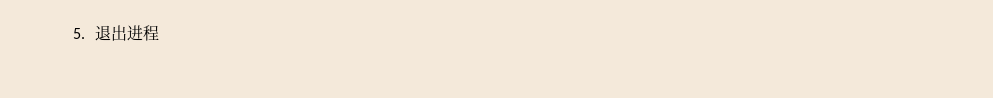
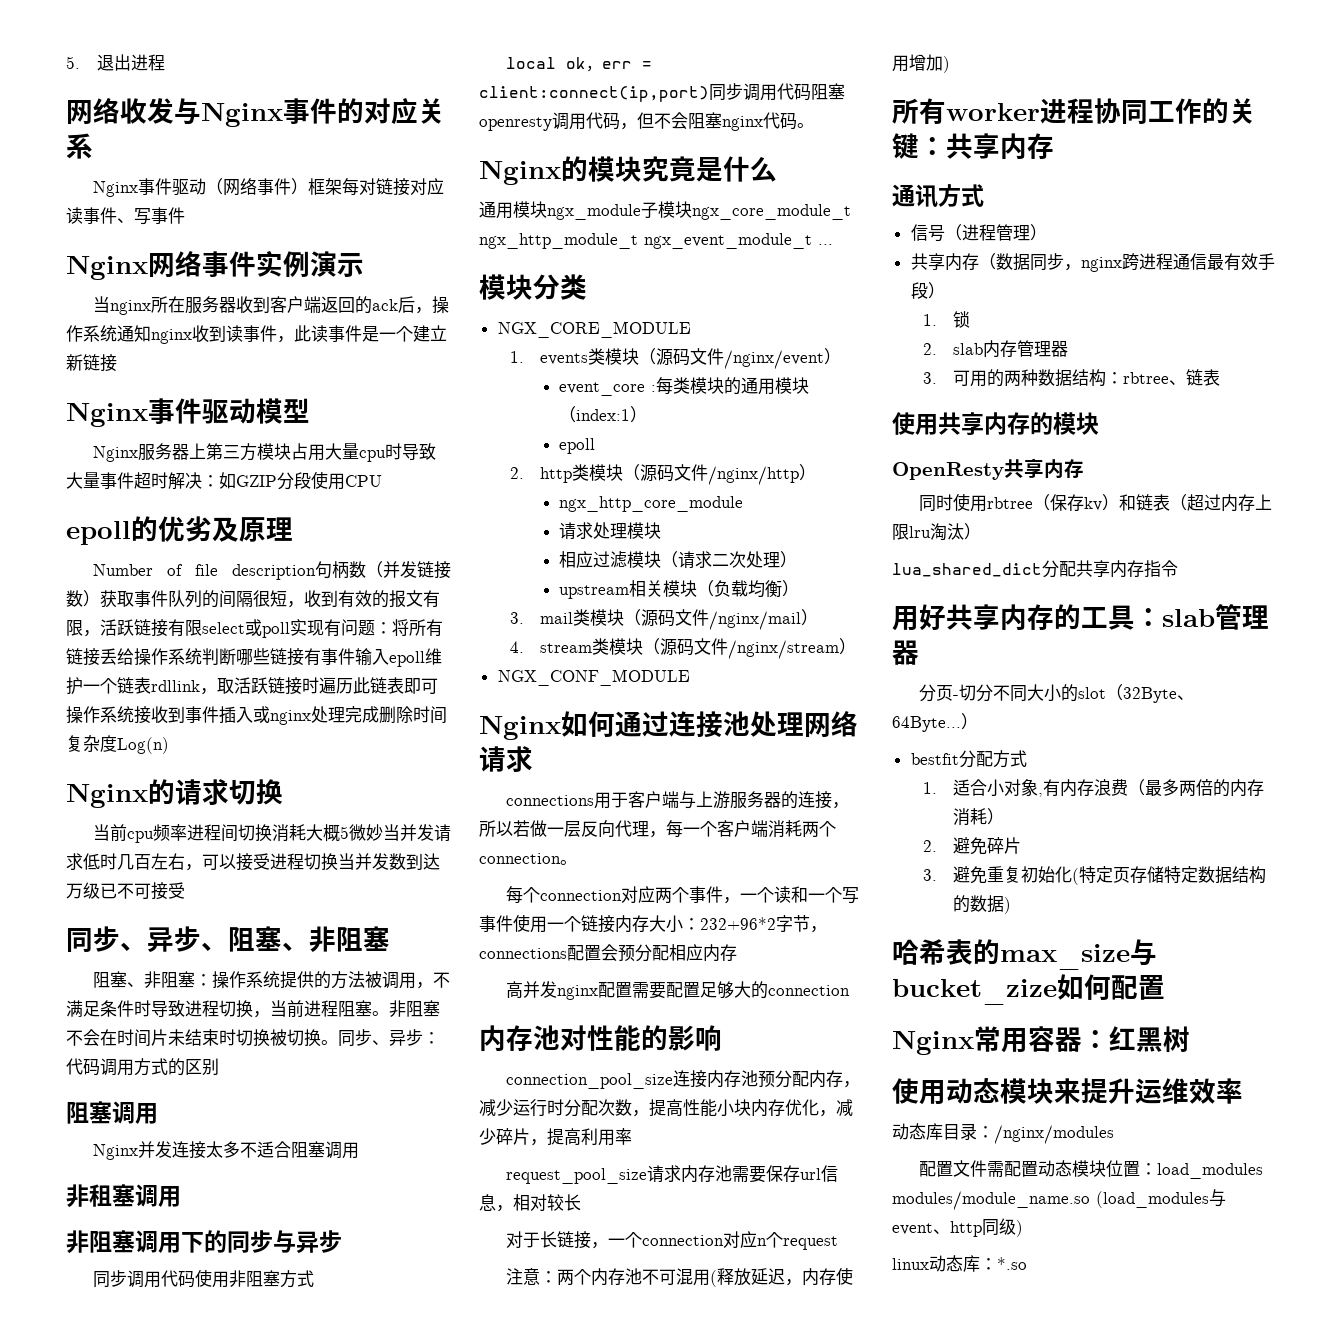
+ 网络收发与Nginx事件的对应关系
+ Nginx事件驱动（网络事件）框架每对链接对应读事件、写事件
+ Nginx网络事件实例演示
+ 当nginx所在服务器收到客户端返回的ack后，操作系统通知nginx收到读事件，此读事件是一个建立新链接
+ Nginx事件驱动模型
+ Nginx服务器上第三方模块占用大量cpu时导致大量事件超时解决：如GZIP分段使用CPU
+ epoll的优劣及原理
+ Number of file description句柄数（并发链接数）获取事件队列的间隔很短，收到有效的报文有限，活跃链接有限select或poll实现有问题：将所有链接丢给操作系统判断哪些链接有事件输入epoll维护一个链表rdllink，取活跃链接时遍历此链表即可操作系统接收到事件插入或nginx处理完成删除时间复杂度Log(n)
+ Nginx的请求切换
+ 当前cpu频率进程间切换消耗大概5微妙当并发请求低时几百左右，可以接受进程切换当并发数到达万级已不可接受
+ 同步、异步、阻塞、非阻塞
+ 阻塞、非阻塞：操作系统提供的方法被调用，不满足条件时导致进程切换，当前进程阻塞。非阻塞不会在时间片未结束时切换被切换。同步、异步：代码调用方式的区别
+ 阻塞调用
+ Nginx并发连接太多不适合阻塞调用
+ 非租塞调用
+ 非阻塞调用下的同步与异步
+ 同步调用代码使用非阻塞方式
+ local ok，err = client:connect(ip,port)同步调用代码阻塞openresty调用代码，但不会阻塞nginx代码。
+ Nginx的模块究竟是什么
+ 通用模块ngx_module子模块ngx_core_module_t ngx_http_module_t ngx_event_module_t ...
+ 模块分类
+ NGX_CORE_MODULE
+ 1. events类模块（源码文件/nginx/event）
+ event_core :每类模块的通用模块（index:1）
+ epoll
+ 2. http类模块（源码文件/nginx/http）
+ ngx_http_core_module
+ 请求处理模块
+ 相应过滤模块（请求二次处理）
+ upstream相关模块（负载均衡）
+ 3. mail类模块（源码文件/nginx/mail）
+ 4. stream类模块（源码文件/nginx/stream）
+ NGX_CONF_MODULE
+ Nginx如何通过连接池处理网络请求
+ connections用于客户端与上游服务器的连接，所以若做一层反向代理，每一个客户端消耗两个connection。
+ 每个connection对应两个事件，一个读和一个写事件使用一个链接内存大小：232+96*2字节，connections配置会预分配相应内存
+ 高并发nginx配置需要配置足够大的connection
+ 内存池对性能的影响
+ connection_pool_size连接内存池预分配内存，减少运行时分配次数，提高性能小块内存优化，减少碎片，提高利用率
+ request_pool_size请求内存池需要保存url信息，相对较长
+ 对于长链接，一个connection对应n个request
+ 注意：两个内存池不可混用(释放延迟，内存使用增加)
+ 所有worker进程协同工作的关键：共享内存
+ 通讯方式
+ 信号（进程管理）
+ 共享内存（数据同步，nginx跨进程通信最有效手段）
+ 1.锁
+ 2. slab内存管理器
+ 3.可用的两种数据结构：rbtree、链表
+ 使用共享内存的模块
+ OpenResty共享内存
+ 同时使用rbtree（保存kv）和链表（超过内存上限lru淘汰）
+ lua_shared_dict分配共享内存指令
+ 用好共享内存的工具：slab管理器
+ 分页-切分不同大小的slot（32Byte、64Byte...）
+ bestfit分配方式
+ 1.适合小对象,有内存浪费（最多两倍的内存消耗）
+ 2.避免碎片
+ 3.避免重复初始化(特定页存储特定数据结构的数据)
+ 哈希表的max_size与bucket_zize如何配置
+ Nginx常用容器：红黑树
+ 使用动态模块来提升运维效率
+ 动态库目录：/nginx/modules
+ 配置文件需配置动态模块位置：load_modules modules/module_name.so (load_modules与event、http同级)
+ linux动态库：*.so

